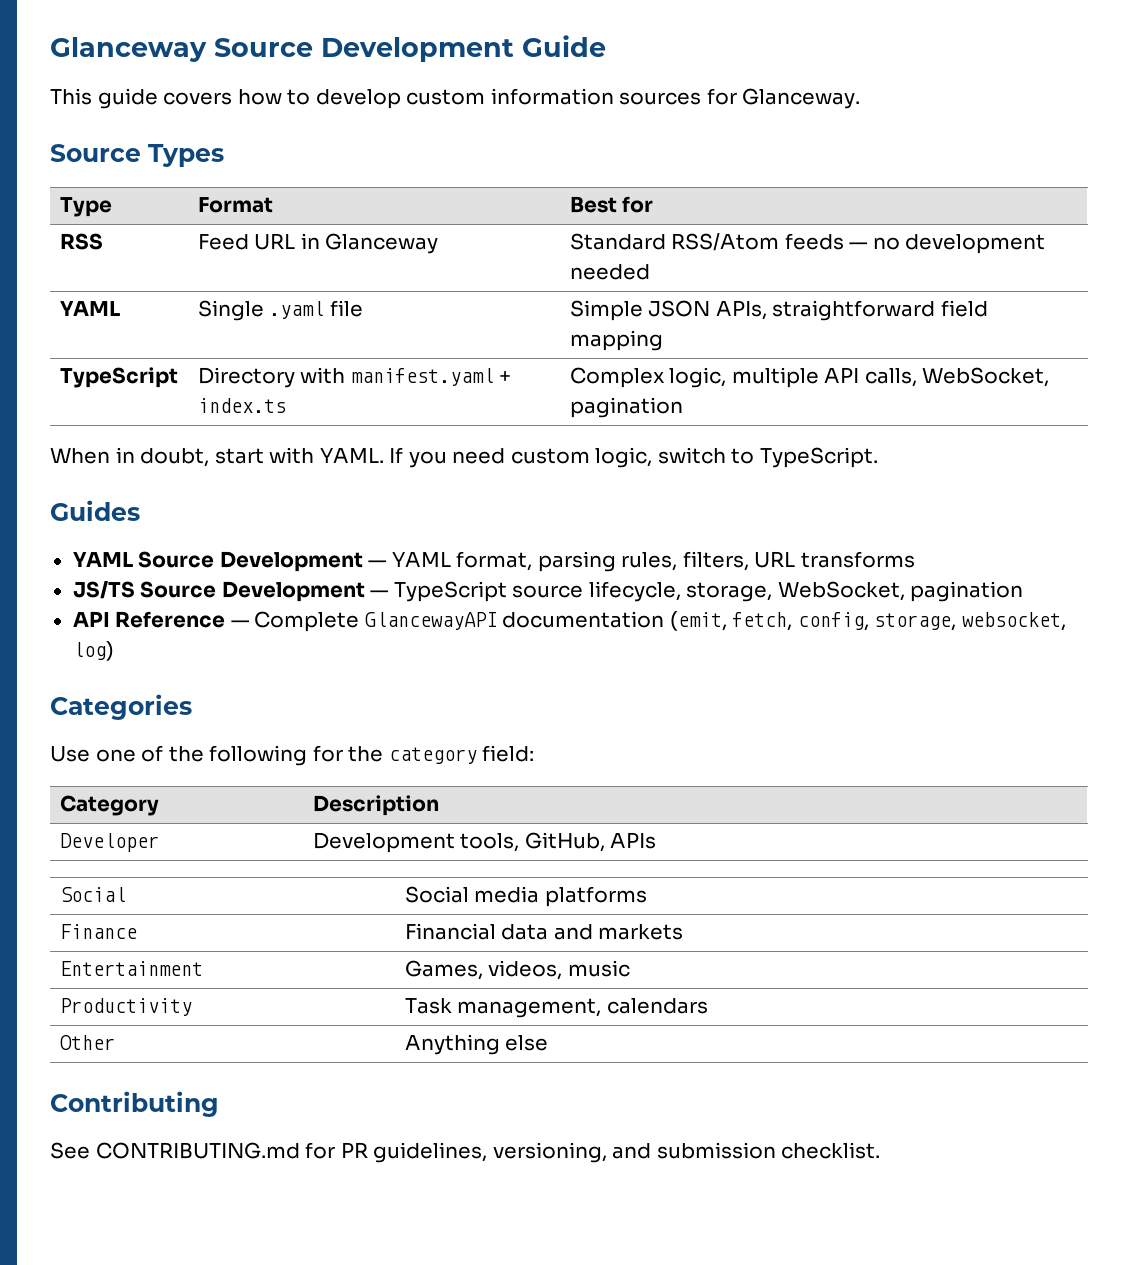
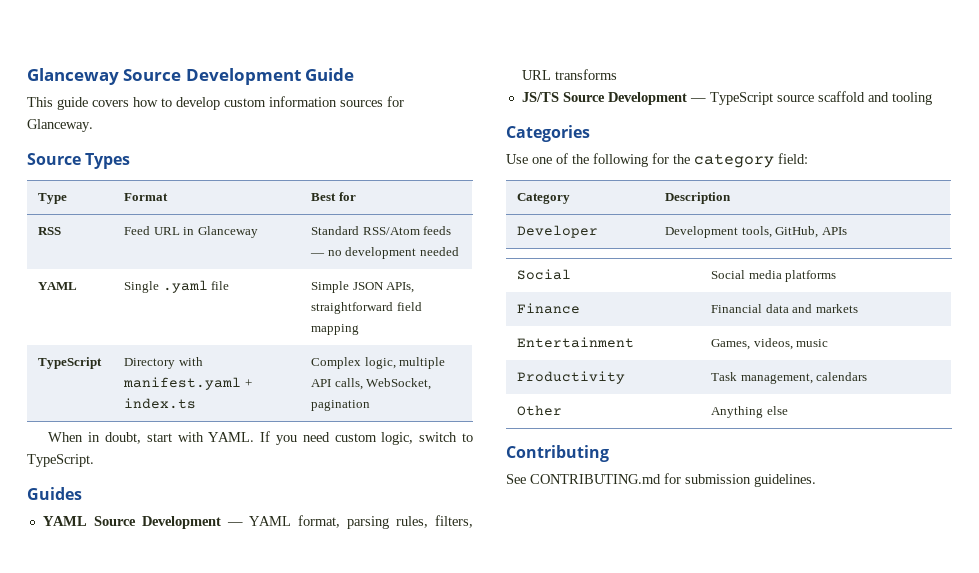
- JS/TS Source Development — TypeScript source lifecycle, storage, WebSocket, pagination
- API Reference — Complete GlancewayAPI documentation (emit, fetch, config, storage, websocket, log)
+ JS/TS Source Development — TypeScript source scaffold and tooling
- See CONTRIBUTING.md for PR guidelines, versioning, and submission checklist.
+ See CONTRIBUTING.md for submission guidelines.

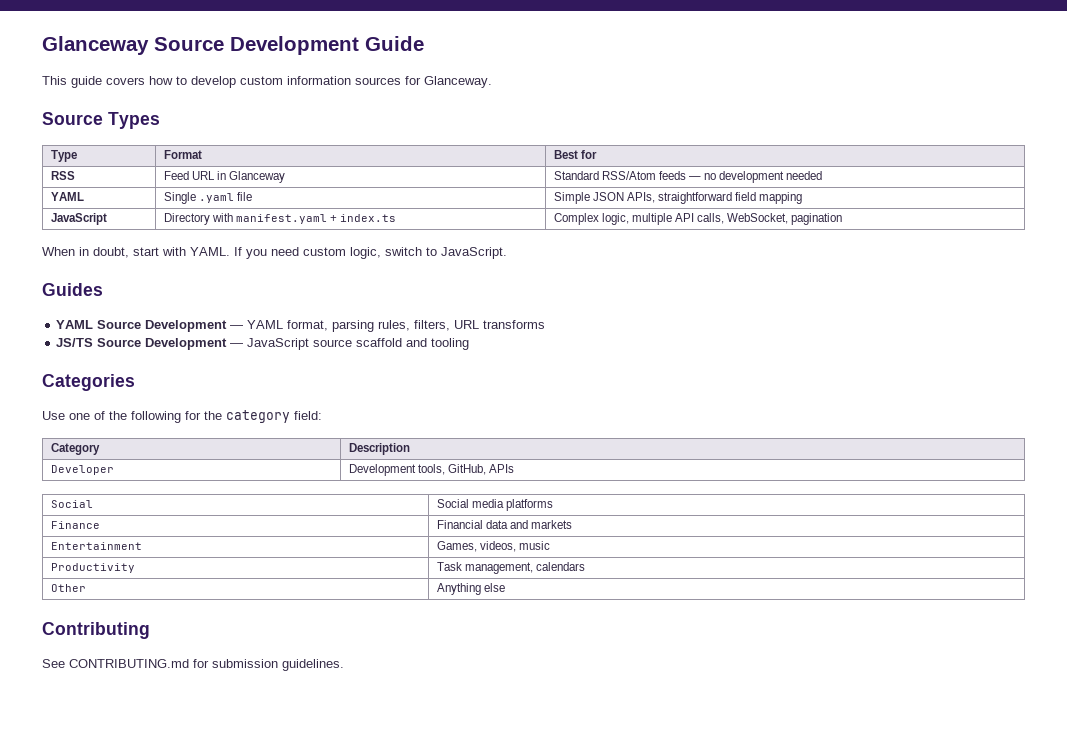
- TypeScript | Directory with manifest.yaml + index.ts | Complex logic, multiple API calls, WebSocket, pagination
+ JavaScript | Directory with manifest.yaml + index.ts | Complex logic, multiple API calls, WebSocket, pagination
- If you need custom logic, switch to TypeScript.
+ If you need custom logic, switch to JavaScript.
- JS/TS Source Development — TypeScript source scaffold and tooling
+ JS/TS Source Development — JavaScript source scaffold and tooling

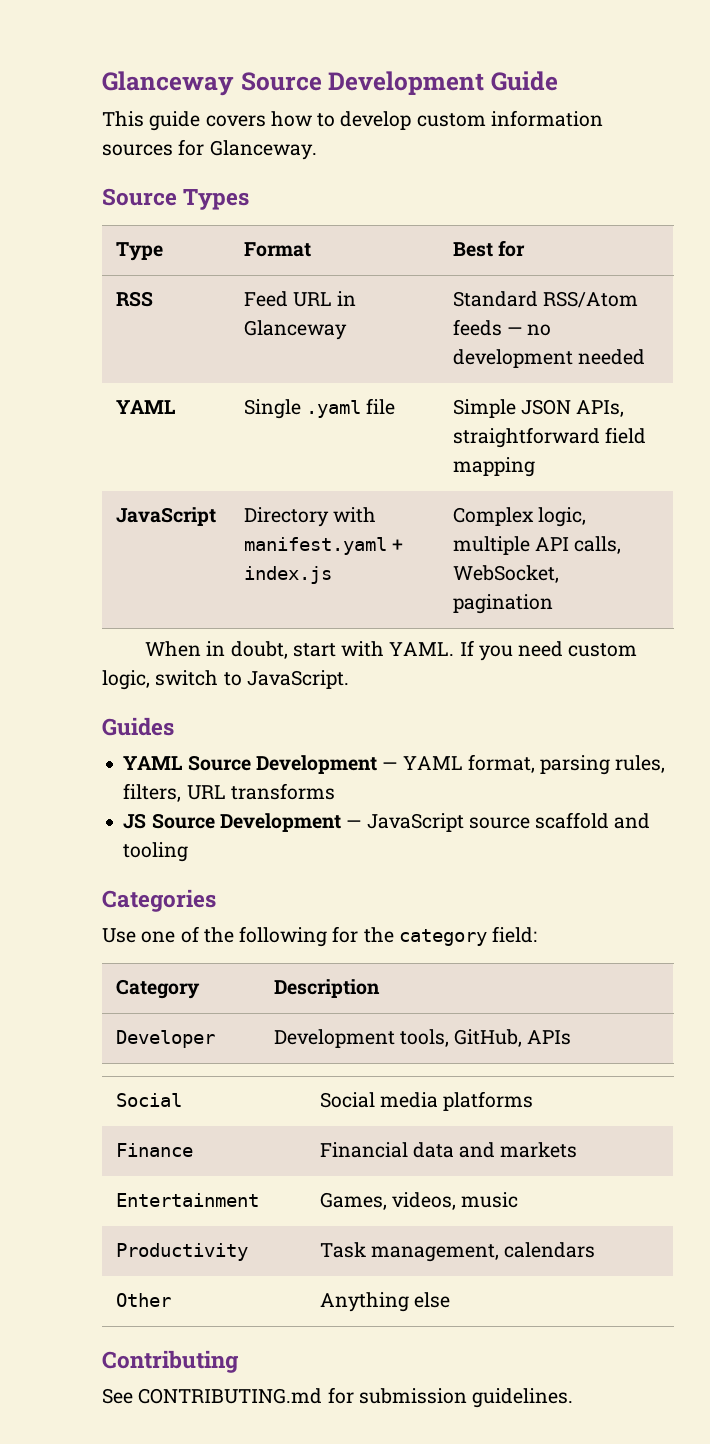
- JavaScript | Directory with manifest.yaml + index.ts | Complex logic, multiple API calls, WebSocket, pagination
+ JavaScript | Directory with manifest.yaml + index.js | Complex logic, multiple API calls, WebSocket, pagination
- JS/TS Source Development — JavaScript source scaffold and tooling
+ JS Source Development — JavaScript source scaffold and tooling

